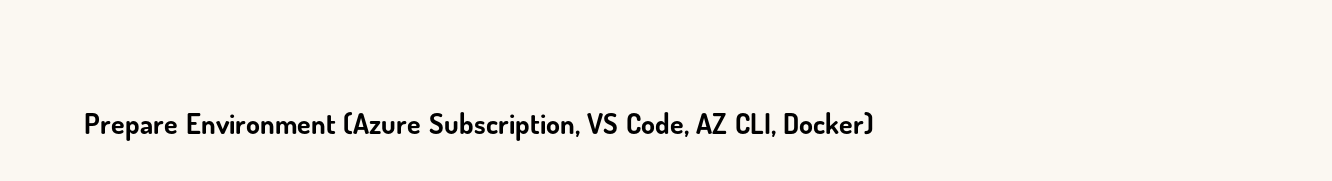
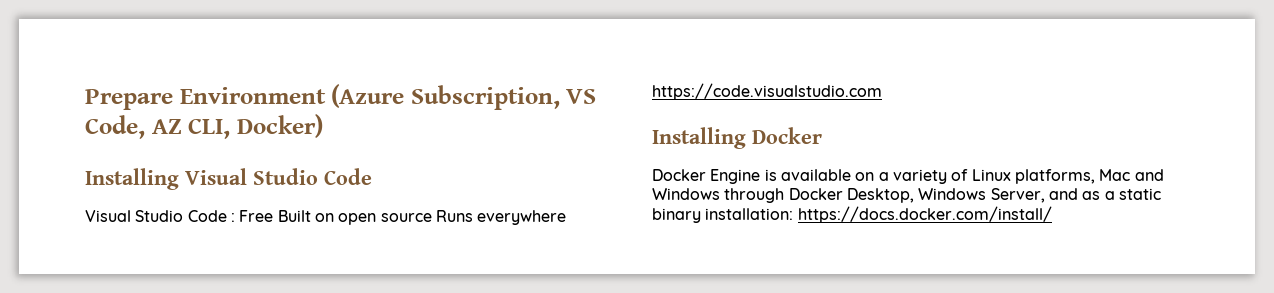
+ Installing Visual Studio Code
+ Visual Studio Code : Free Built on open source Runs everywhere https://code.visualstudio.com
+ Installing Docker
+ Docker Engine is available on a variety of Linux platforms, Mac and Windows through Docker Desktop, Windows Server, and as a static binary installation: https://docs.docker.com/install/

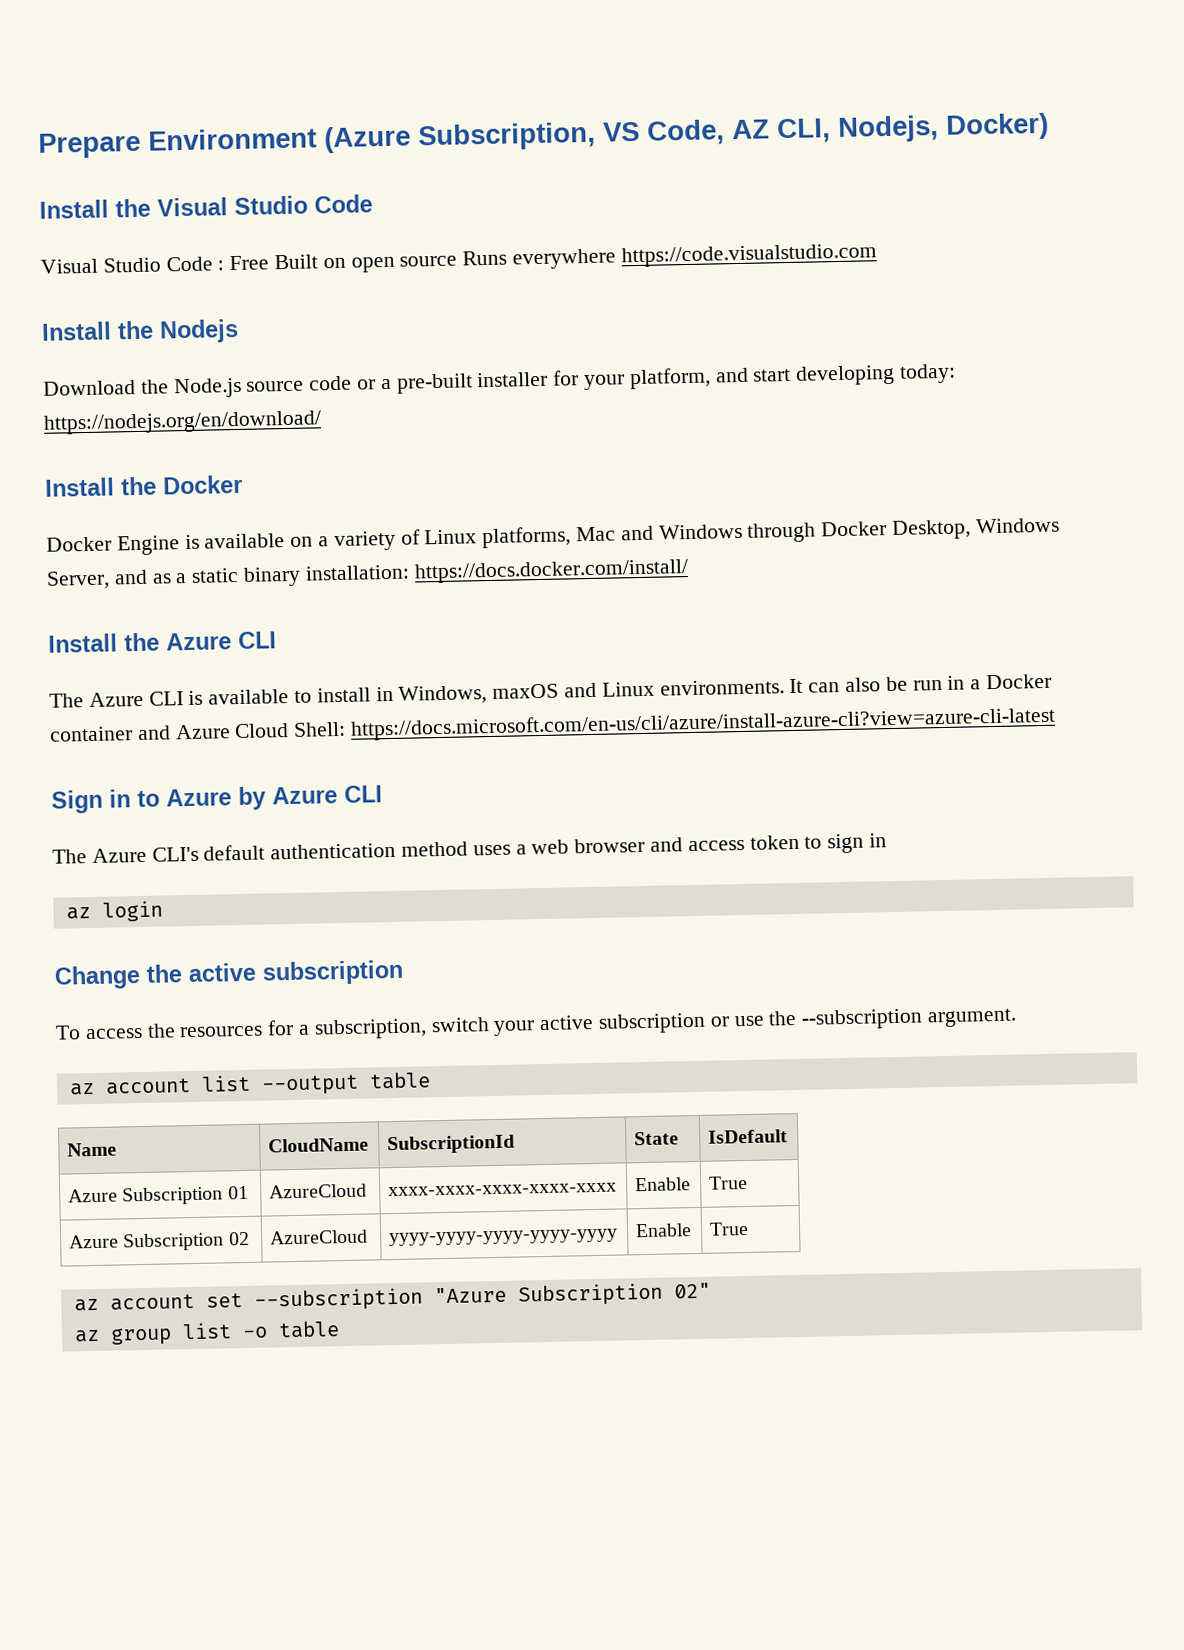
- Prepare Environment (Azure Subscription, VS Code, AZ CLI, Docker)
+ Prepare Environment (Azure Subscription, VS Code, AZ CLI, Nodejs, Docker)
- Installing Visual Studio Code
+ Install the Visual Studio Code
- Installing Docker
+ Install the Nodejs
+ Download the Node.js source code or a pre-built installer for your platform, and start developing today: https://nodejs.org/en/download/
+ Install the Docker
+ Install the Azure CLI
+ The Azure CLI is available to install in Windows, maxOS and Linux environments. It can also be run in a Docker container and Azure Cloud Shell: https://docs.microsoft.com/en-us/cli/azure/install-azure-cli?view=azure-cli-latest
+ Sign in to Azure by Azure CLI
+ The Azure CLI's default authentication method uses a web browser and access token to sign in
+ az login
+ Change the active subscription
+ To access the resources for a subscription, switch your active subscription or use the --subscription argument.
+ az account list --output table
+ Name | CloudName | SubscriptionId | State | IsDefault
+ Azure Subscription 01 | AzureCloud | xxxx-xxxx-xxxx-xxxx-xxxx | Enable | True
+ Azure Subscription 02 | AzureCloud | yyyy-yyyy-yyyy-yyyy-yyyy | Enable | True
+ az account set --subscription "Azure Subscription 02"
+ az group list -o table

